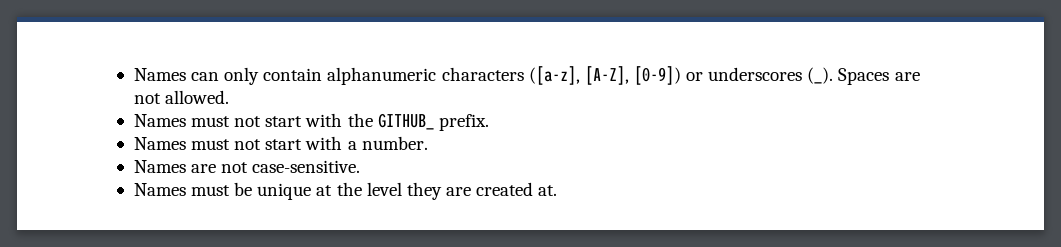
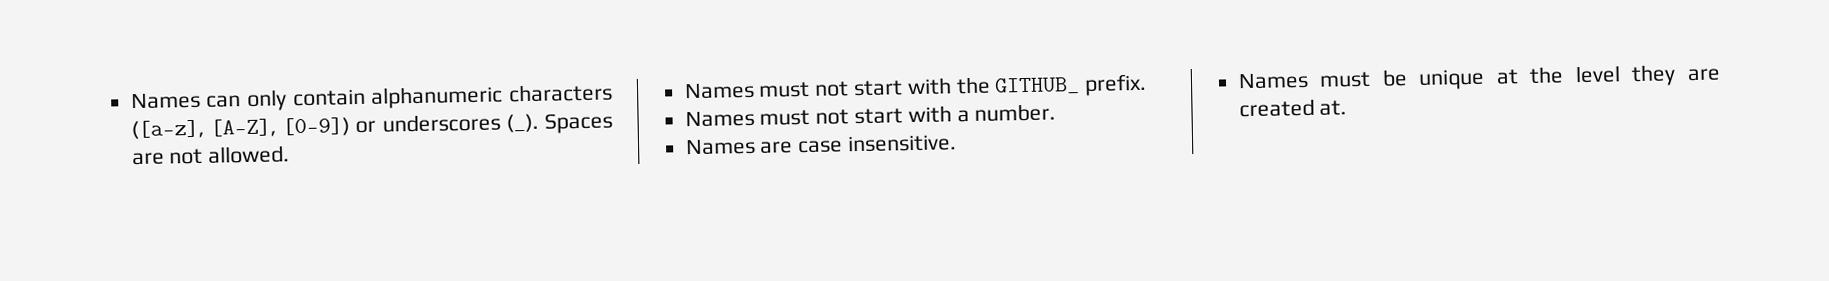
- Names are not case-sensitive.
+ Names are case insensitive.

